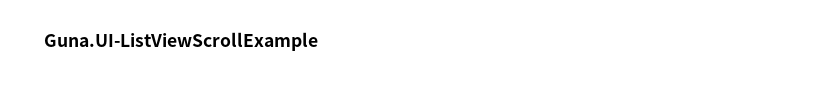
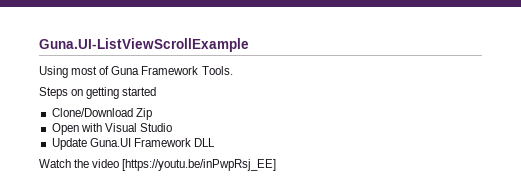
+ Using most of Guna Framework Tools.
+ Steps on getting started
+ Clone/Download Zip
+ Open with Visual Studio
+ Update Guna.UI Framework DLL
+ Watch the video [https://youtu.be/inPwpRsj_EE]

